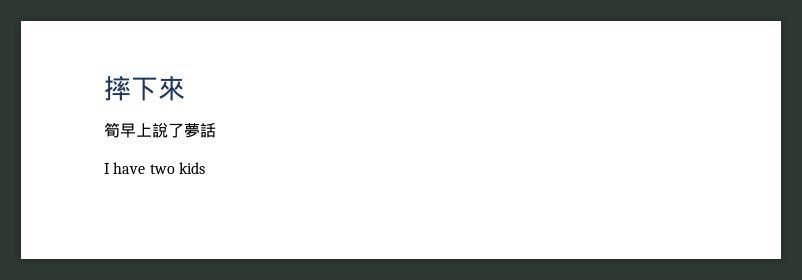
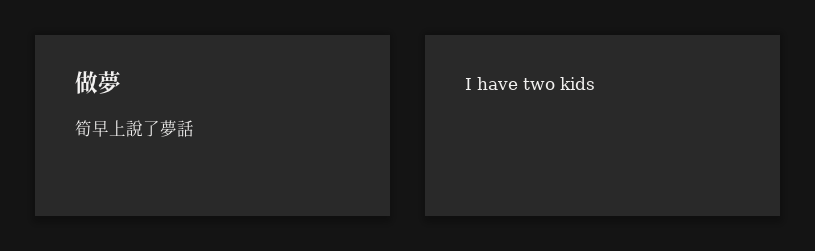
- 摔下來
+ 做夢

